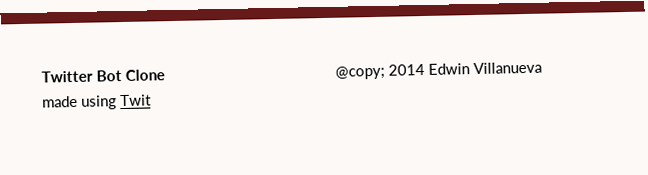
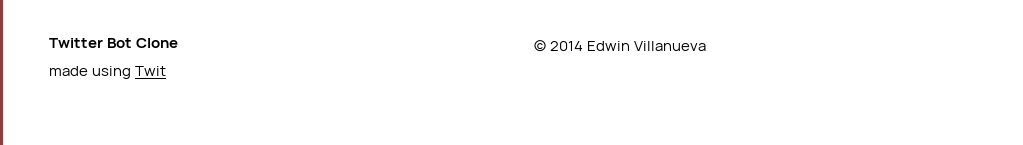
- @copy; 2014 Edwin Villanueva
+ © 2014 Edwin Villanueva

